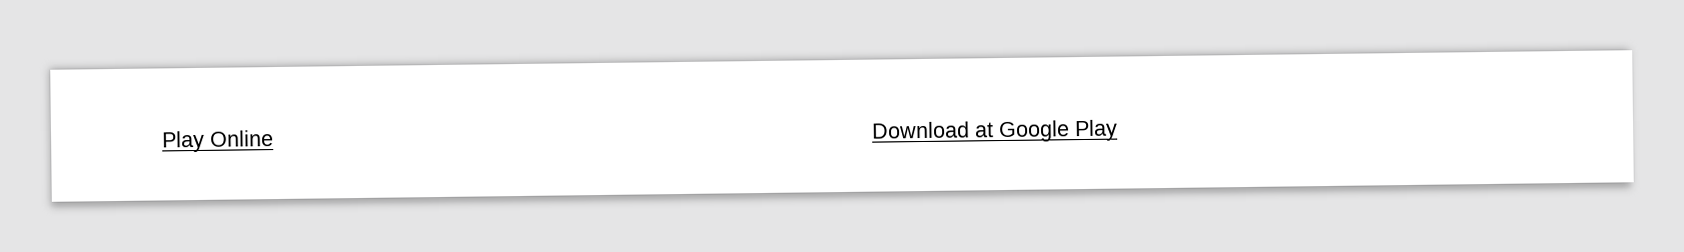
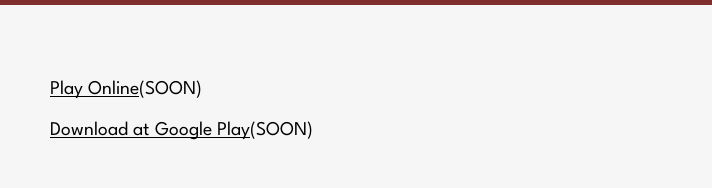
- Play Online
+ Play Online(SOON)
- Download at Google Play
+ Download at Google Play(SOON)

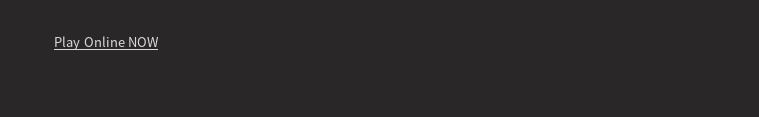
- Play Online(SOON)
- Download at Google Play(SOON)
+ Play Online NOW

